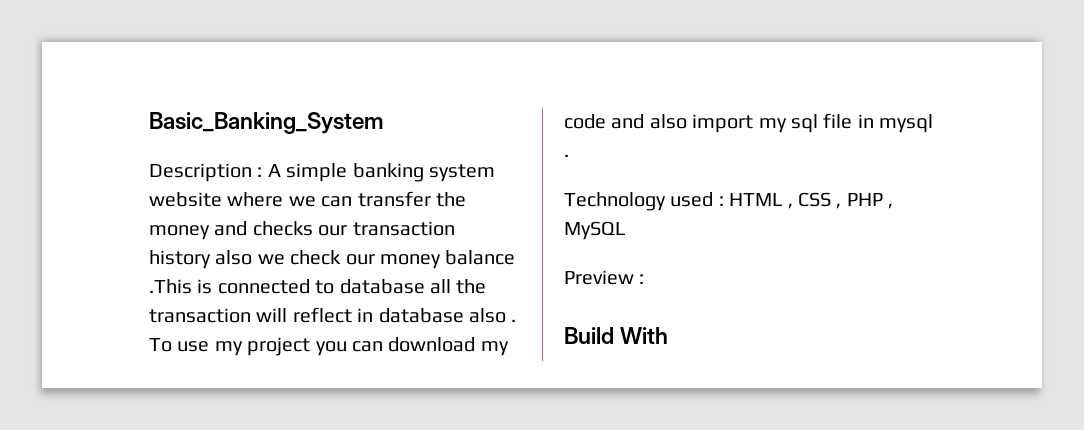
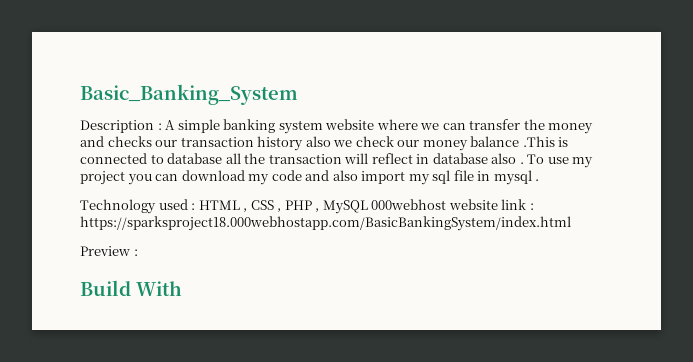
- Technology used : HTML , CSS , PHP , MySQL
+ Technology used : HTML , CSS , PHP , MySQL 000webhost website link : https://sparksproject18.000webhostapp.com/BasicBankingSystem/index.html

